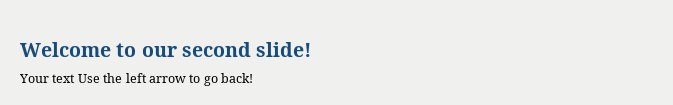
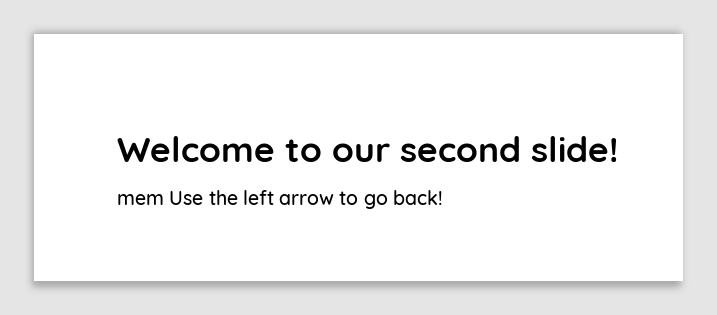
- Your text Use the left arrow to go back!
+ mem Use the left arrow to go back!

